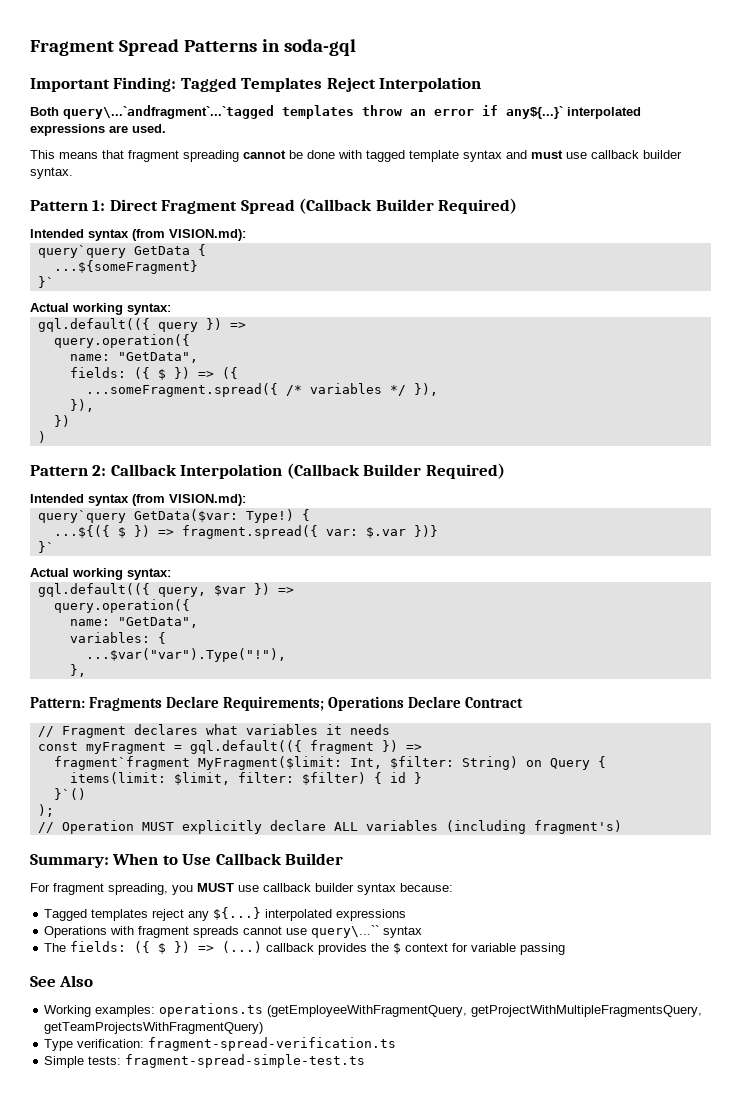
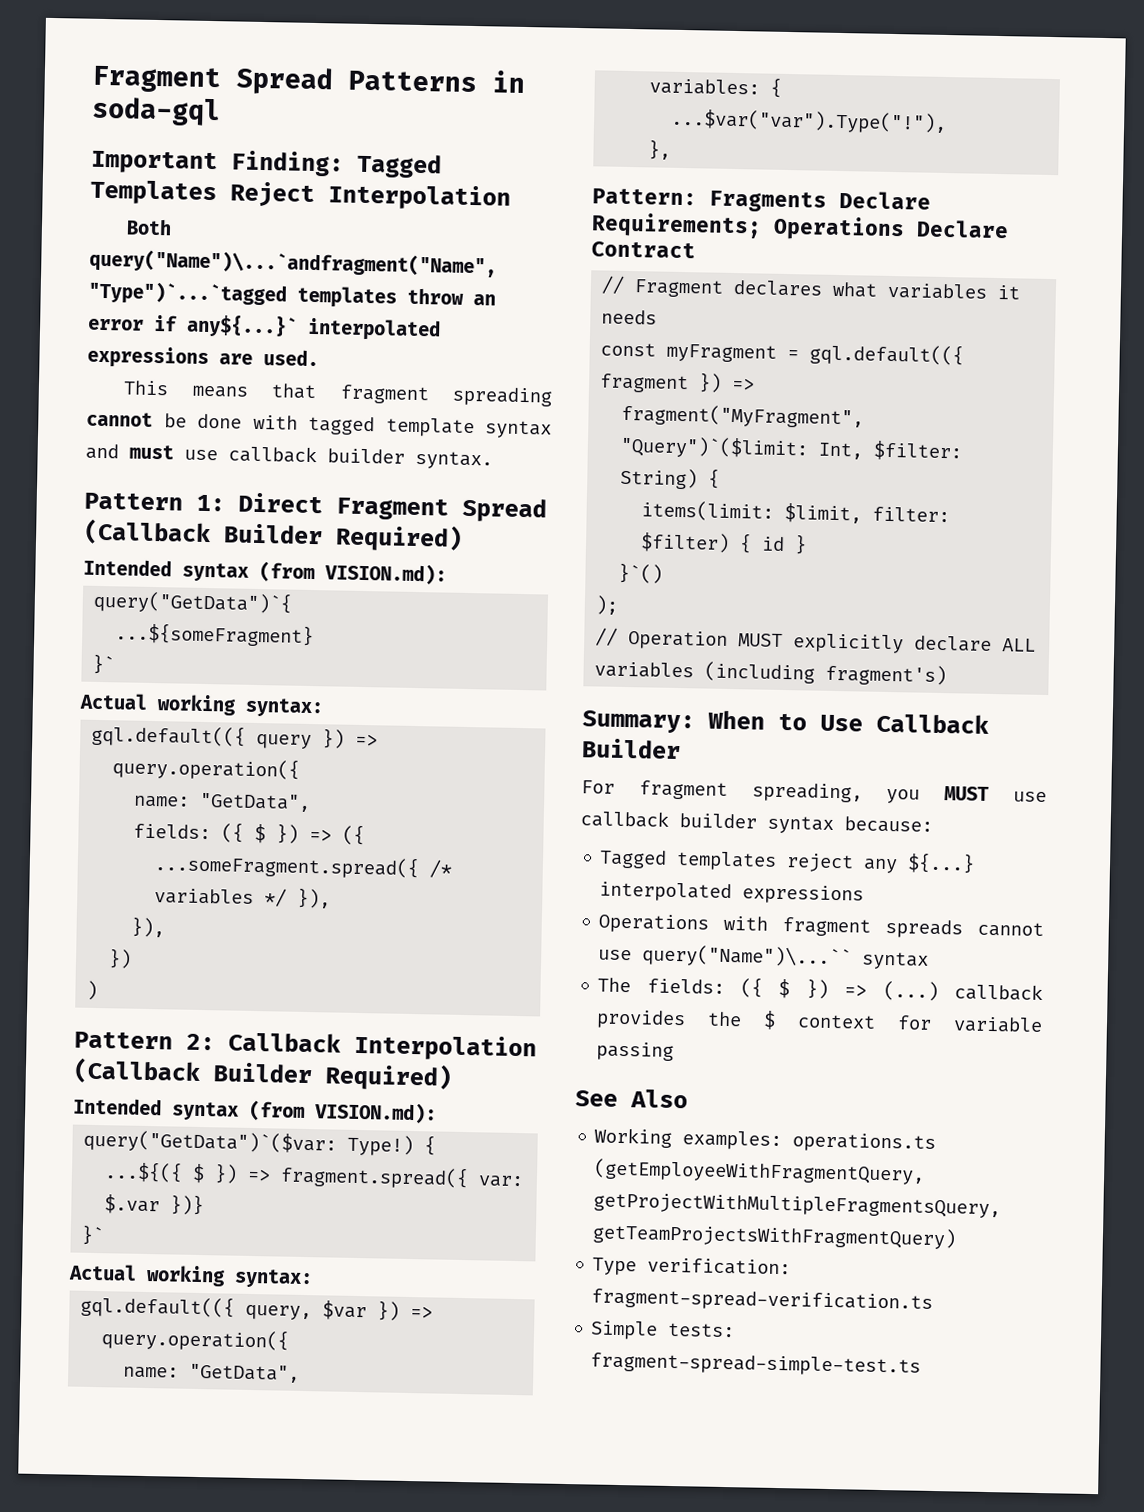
- Both query\...`andfragment`...`tagged templates throw an error if any${...}` interpolated expressions are used.
+ Both query("Name")\...`andfragment("Name", "Type")`...`tagged templates throw an error if any${...}` interpolated expressions are used.
- query`query GetData {
+ query("GetData")`{
- query`query GetData($var: Type!)
+ query("GetData")`($var: Type!)
- fragment`fragment MyFragment($limit: Int, $filter: String) on Query {
+ fragment("MyFragment", "Query")`($limit: Int, $filter: String) {
- Operations with fragment spreads cannot use query\...`` syntax
+ Operations with fragment spreads cannot use query("Name")\...`` syntax

